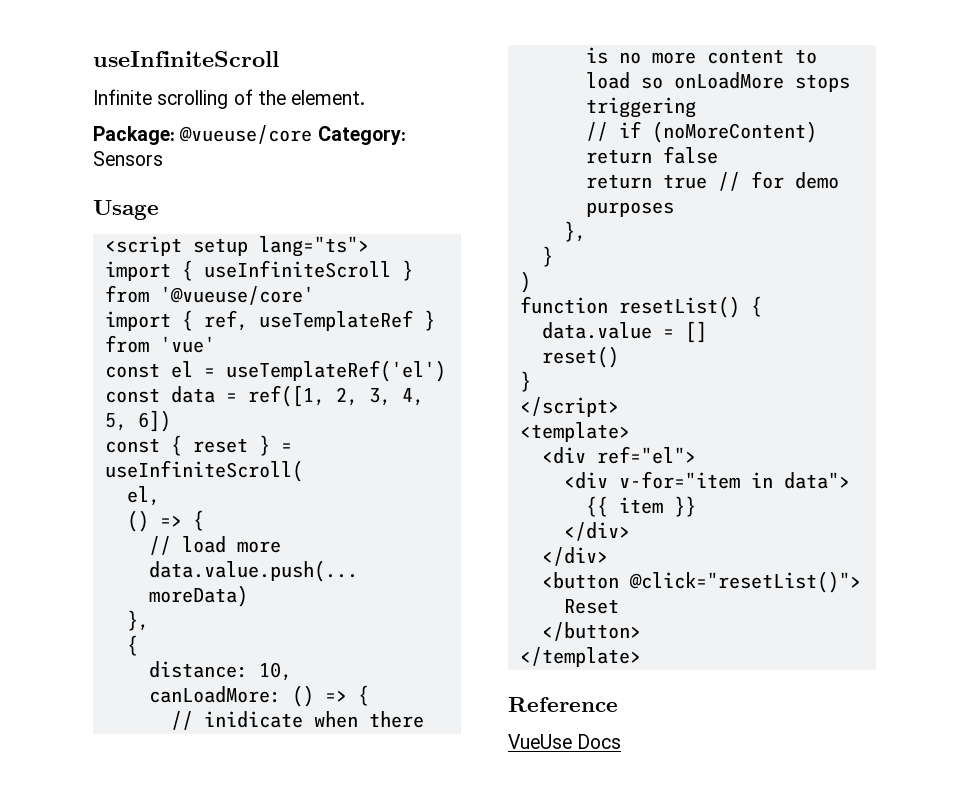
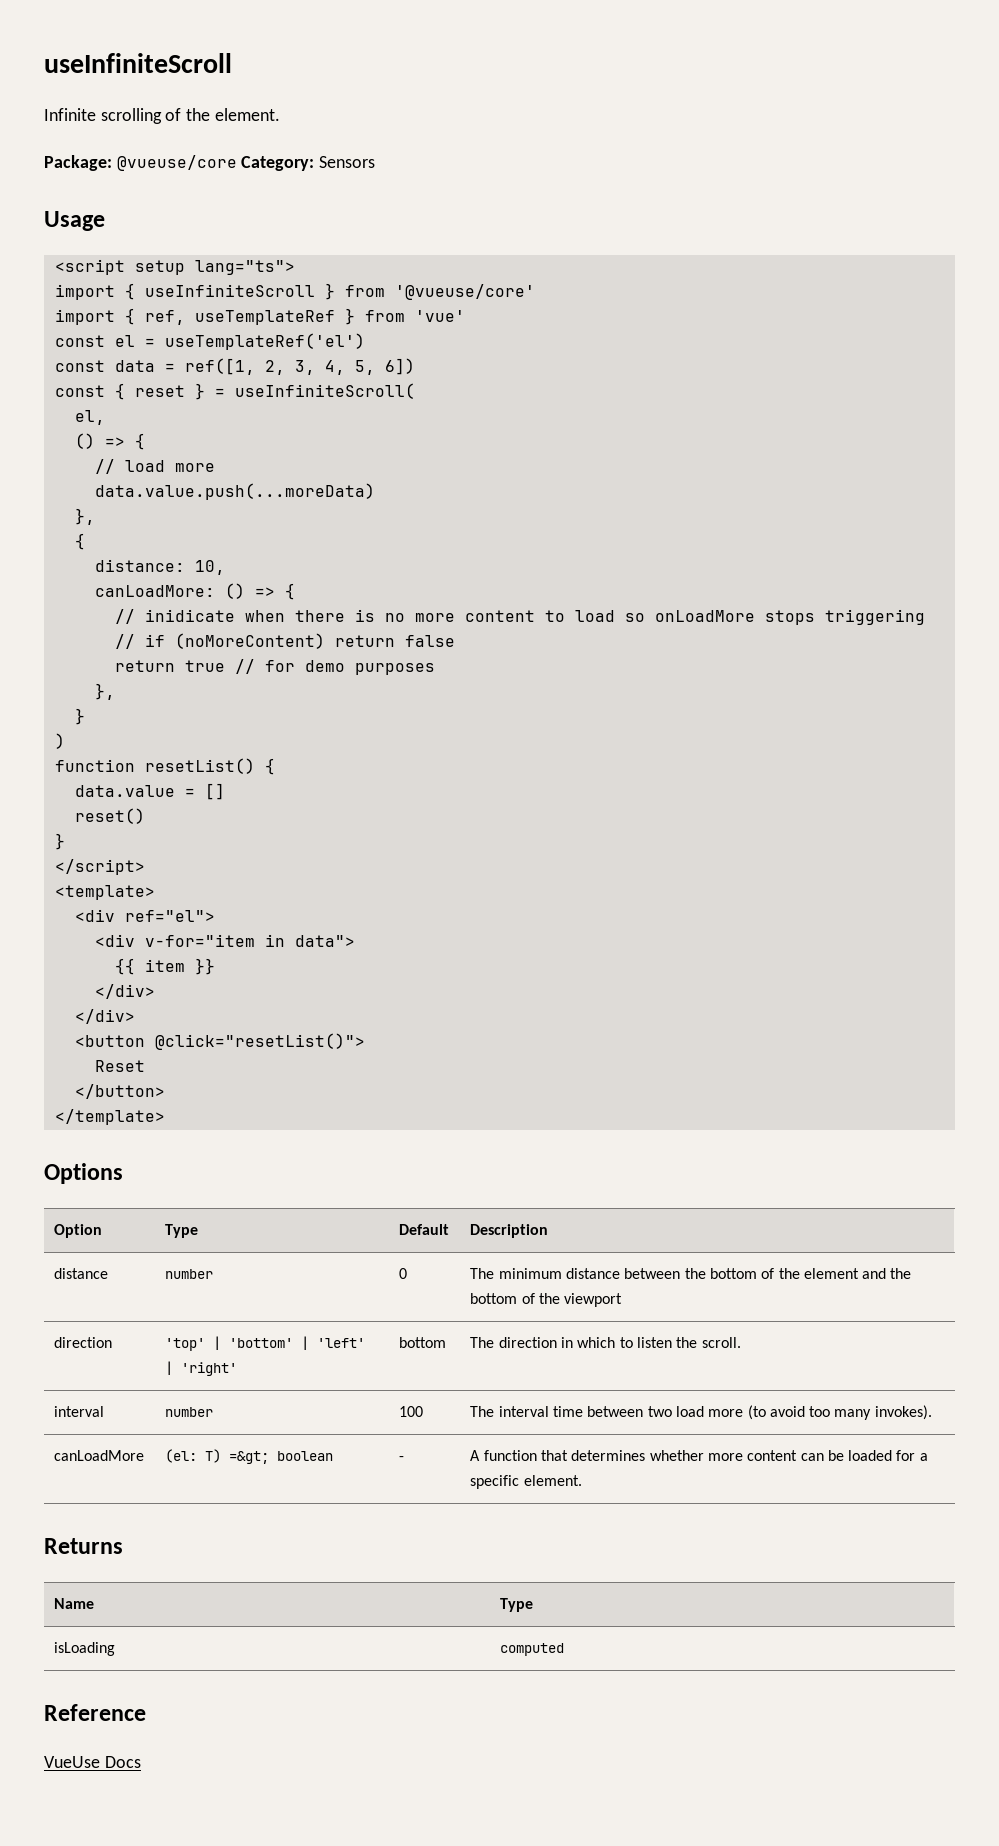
+ Options
+ Option | Type | Default | Description
+ distance | number | 0 | The minimum distance between the bottom of the element and the bottom of the viewport
+ direction | 'top' | 'bottom' | 'left' | 'right' | bottom | The direction in which to listen the scroll.
+ interval | number | 100 | The interval time between two load more (to avoid too many invokes).
+ canLoadMore | (el: T) =&gt; boolean | - | A function that determines whether more content can be loaded for a specific element.
+ Returns
+ Name | Type
+ isLoading | computed

